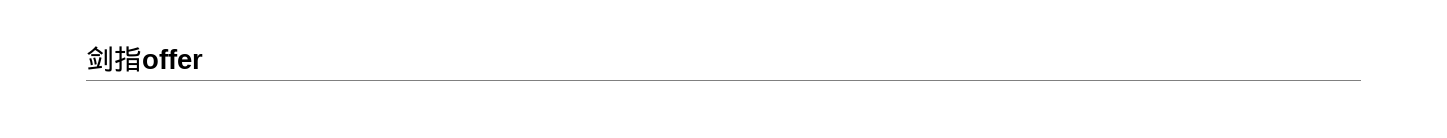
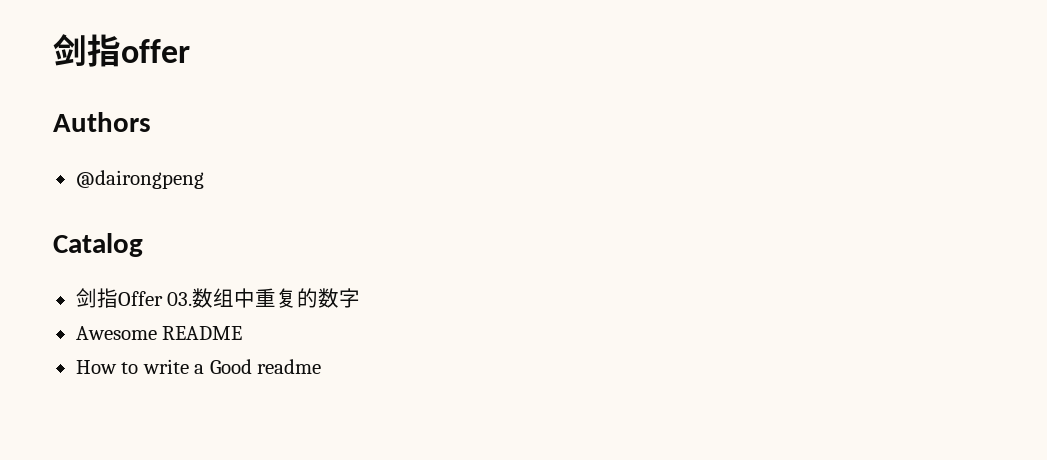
+ Authors
+ @dairongpeng
+ Catalog
+ 剑指Offer 03.数组中重复的数字
+ Awesome README
+ How to write a Good readme

